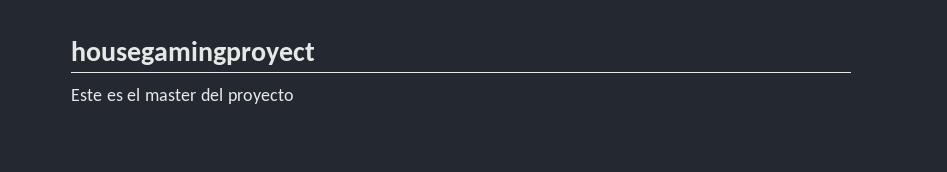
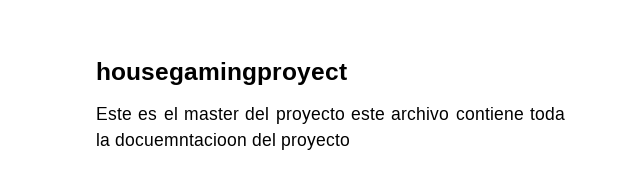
- Este es el master del proyecto
+ Este es el master del proyecto este archivo contiene toda la docuemntacioon del proyecto

